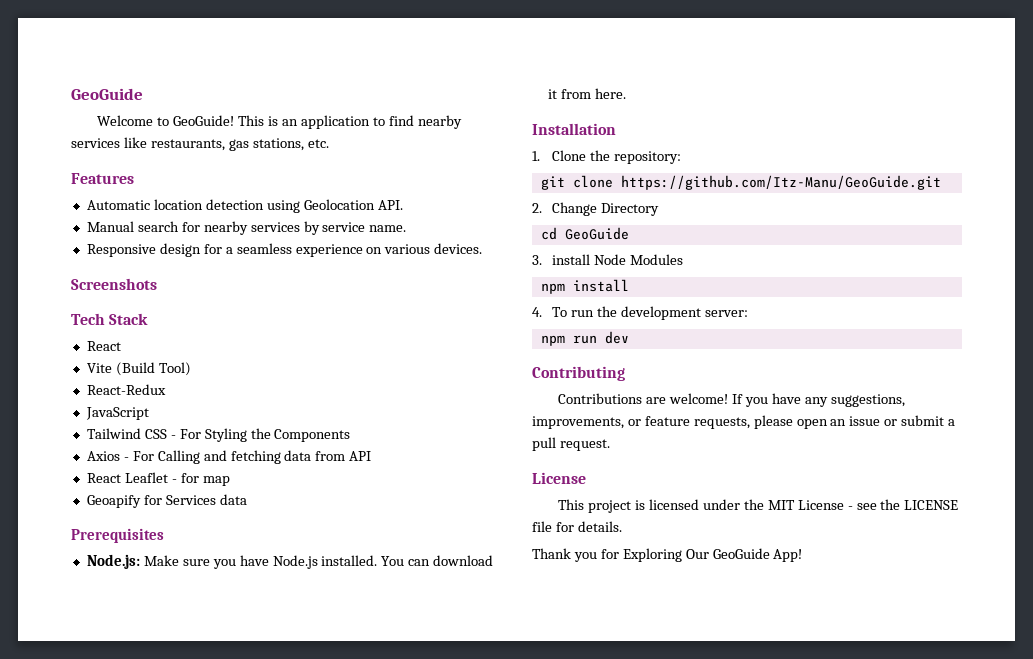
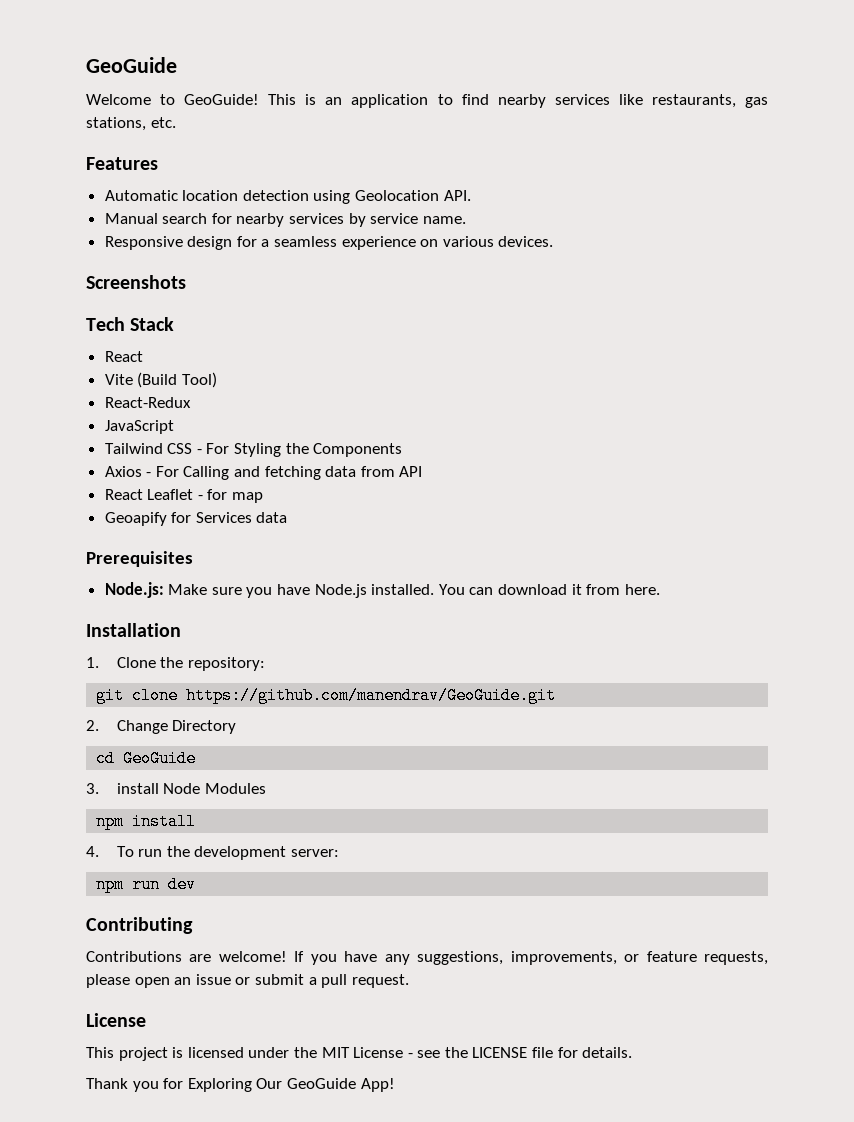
- git clone https://github.com/Itz-Manu/GeoGuide.git
+ git clone https://github.com/manendrav/GeoGuide.git

